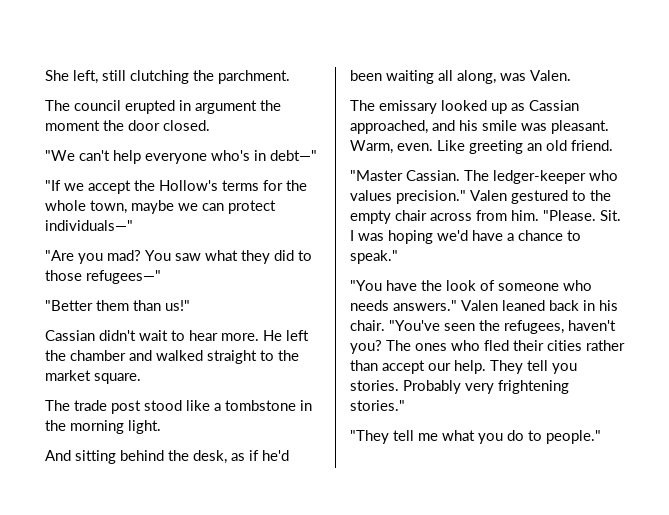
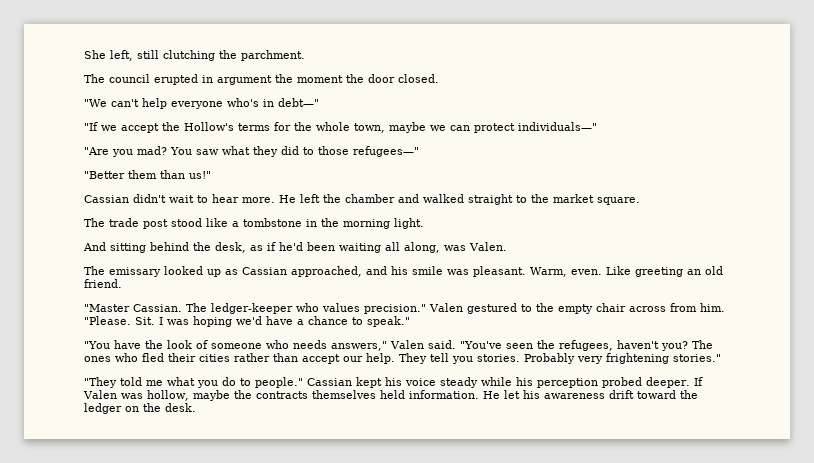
- "You have the look of someone who needs answers." Valen leaned back in his chair.
+ "You have the look of someone who needs answers," Valen said.
- "They tell me what you do to people."
+ "They told me what you do to people."
+ Cassian kept his voice steady while his perception probed deeper. If Valen was hollow, maybe the contracts themselves held information. He let his awareness drift toward the ledger on the desk.

